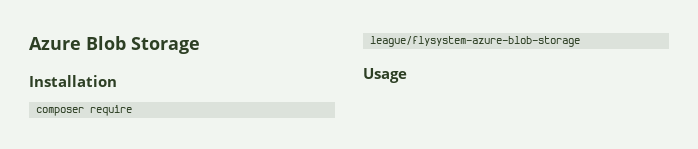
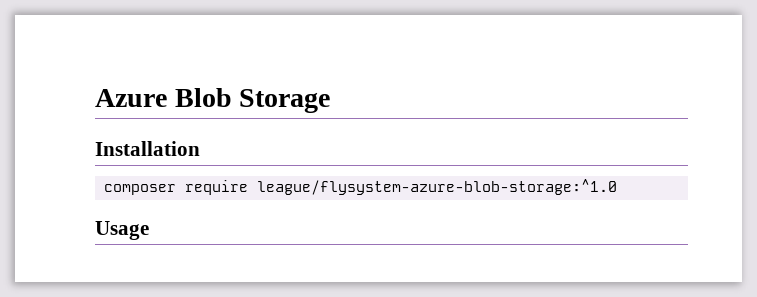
- composer require league/flysystem-azure-blob-storage
+ composer require league/flysystem-azure-blob-storage:^1.0

